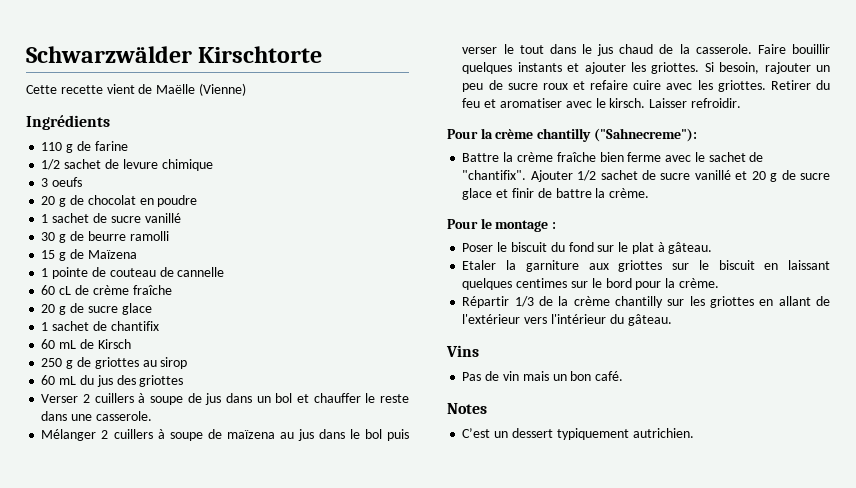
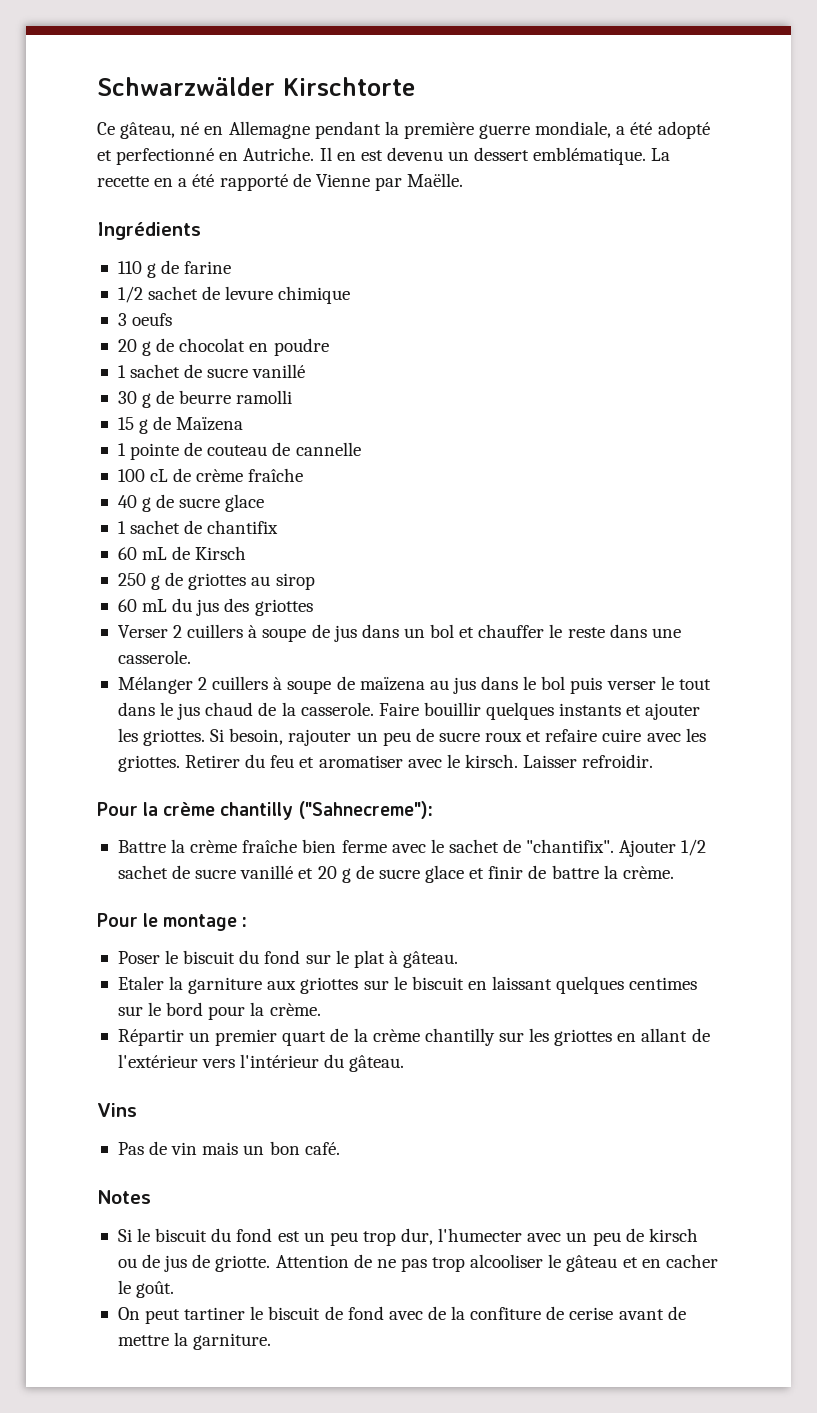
- Cette recette vient de Maëlle (Vienne)
+ Ce gâteau, né en Allemagne pendant la première guerre mondiale, a été adopté et perfectionné en Autriche. Il en est devenu un dessert emblématique. La recette en a été rapporté de Vienne par Maëlle.
- 60 cL de crème fraîche
- 20 g de sucre glace
+ 100 cL de crème fraîche
+ 40 g de sucre glace
- Répartir 1/3 de la crème chantilly sur les griottes en allant de l'extérieur vers l'intérieur du gâteau.
+ Répartir un premier quart de la crème chantilly sur les griottes en allant de l'extérieur vers l'intérieur du gâteau.
- C’est un dessert typiquement autrichien.
+ Si le biscuit du fond est un peu trop dur, l'humecter avec un peu de kirsch ou de jus de griotte. Attention de ne pas trop alcooliser le gâteau et en cacher le goût.
+ On peut tartiner le biscuit de fond avec de la confiture de cerise avant de mettre la garniture.

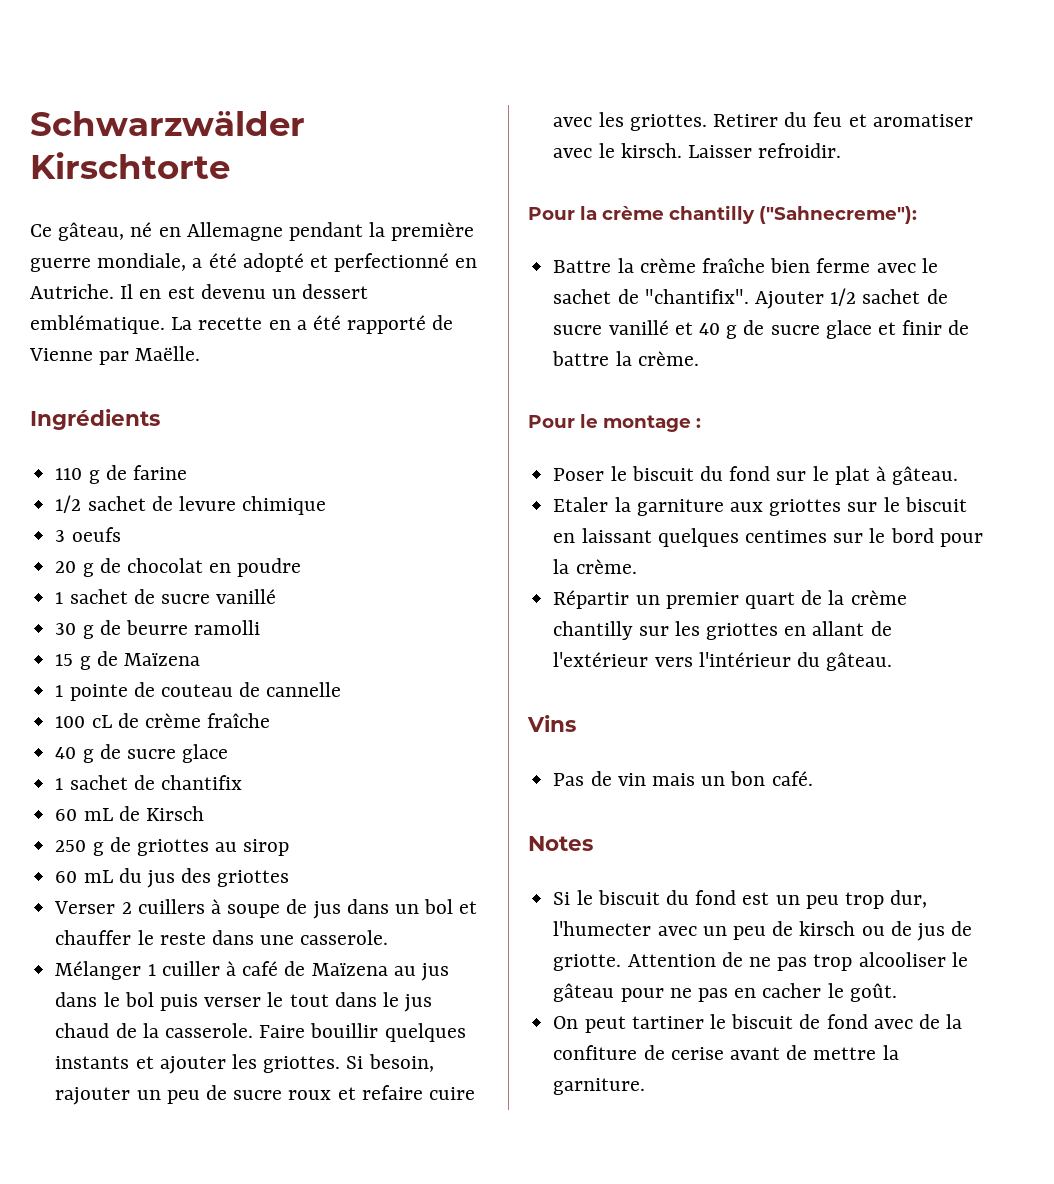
- Mélanger 2 cuillers à soupe de maïzena au jus dans le bol puis verser le tout dans le jus chaud de la casserole.
+ Mélanger 1 cuiller à café de Maïzena au jus dans le bol puis verser le tout dans le jus chaud de la casserole.
- Ajouter 1/2 sachet de sucre vanillé et 20 g de sucre glace et finir de battre la crème.
+ Ajouter 1/2 sachet de sucre vanillé et 40 g de sucre glace et finir de battre la crème.
- Attention de ne pas trop alcooliser le gâteau et en cacher le goût.
+ Attention de ne pas trop alcooliser le gâteau pour ne pas en cacher le goût.

